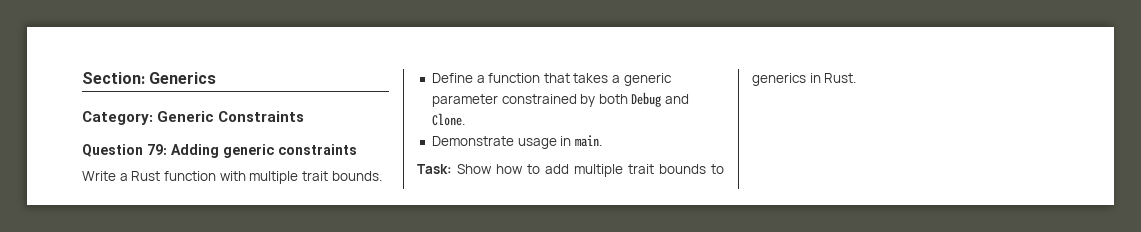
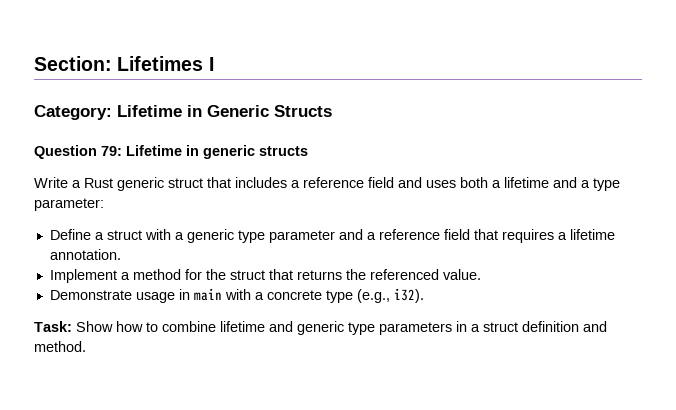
- Section: Generics
+ Section: Lifetimes I
- Category: Generic Constraints
- Question 79: Adding generic constraints
- Write a Rust function with multiple trait bounds.
- Define a function that takes a generic parameter constrained by both Debug and Clone.
- Demonstrate usage in main.
- Task: Show how to add multiple trait bounds to generics in Rust.
+ Category: Lifetime in Generic Structs
+ Question 79: Lifetime in generic structs
+ Write a Rust generic struct that includes a reference field and uses both a lifetime and a type parameter:
+ Define a struct with a generic type parameter and a reference field that requires a lifetime annotation.
+ Implement a method for the struct that returns the referenced value.
+ Demonstrate usage in main with a concrete type (e.g., i32).
+ Task: Show how to combine lifetime and generic type parameters in a struct definition and method.

